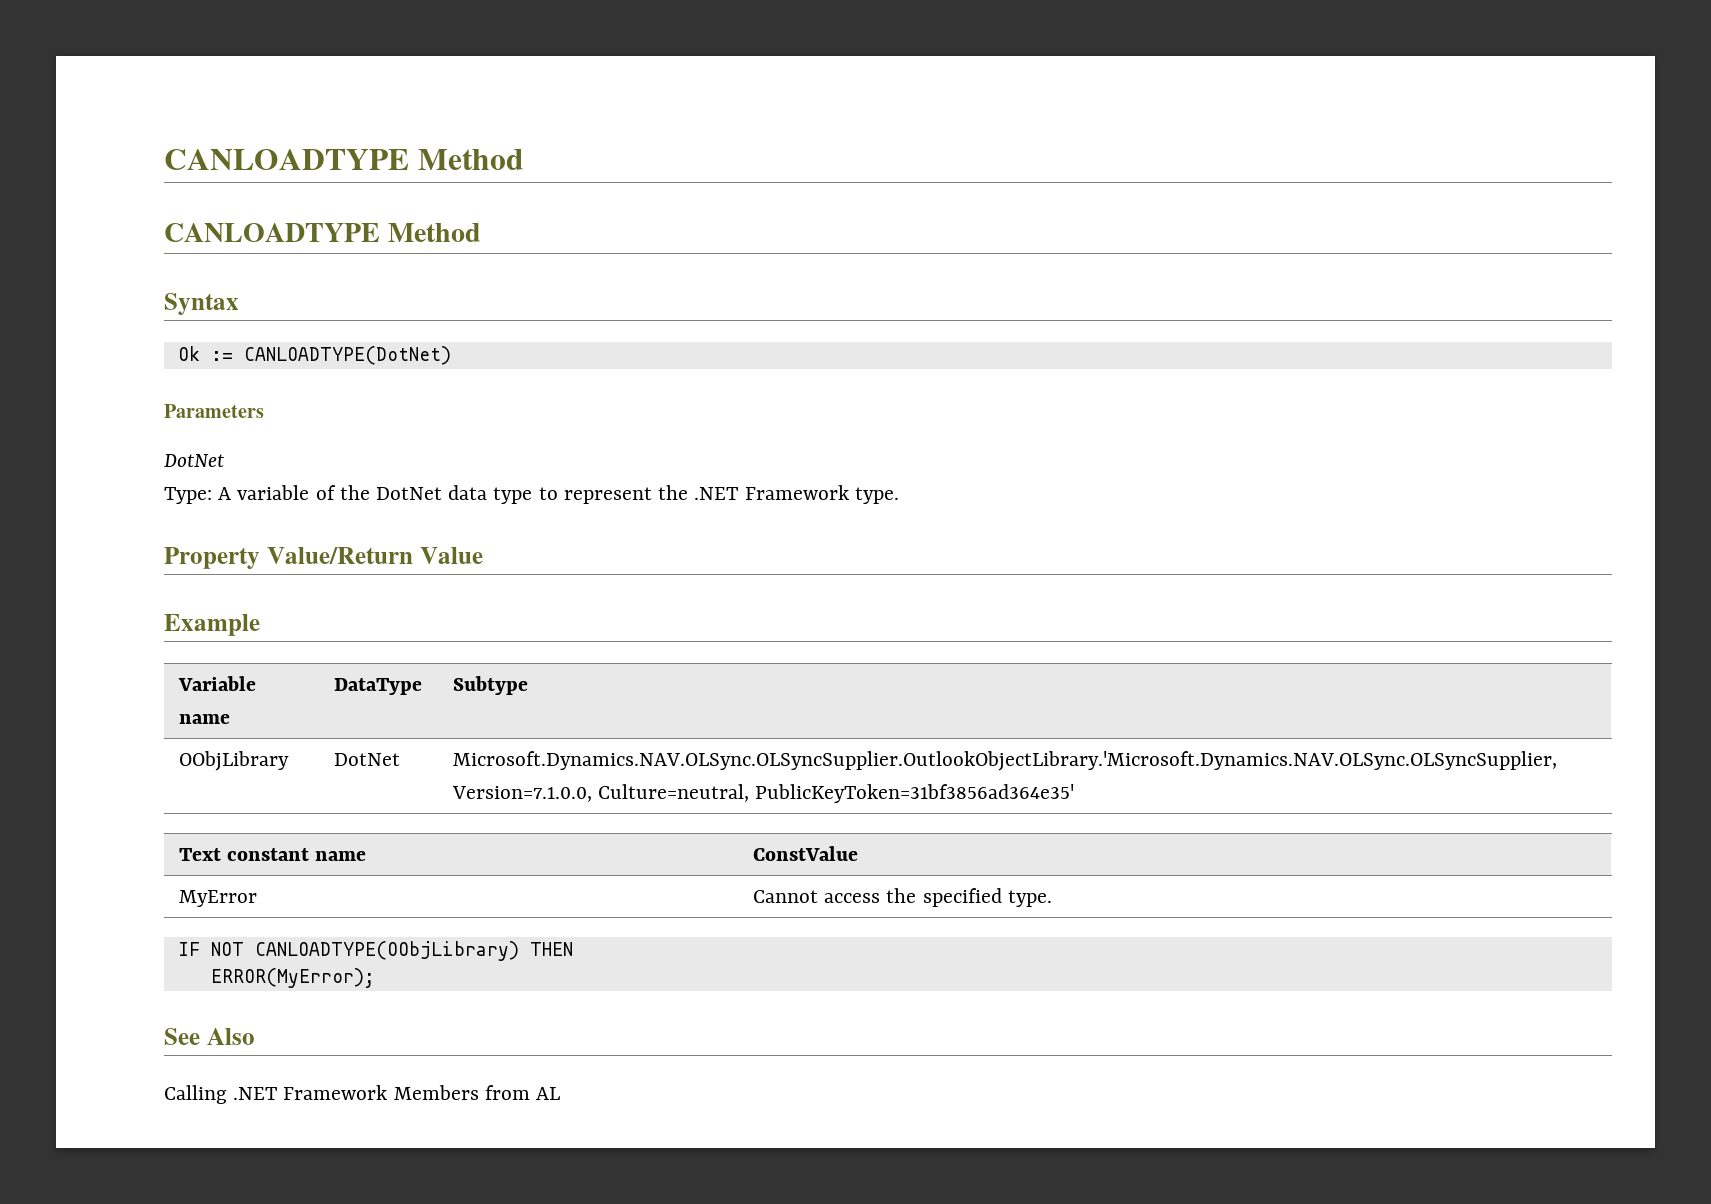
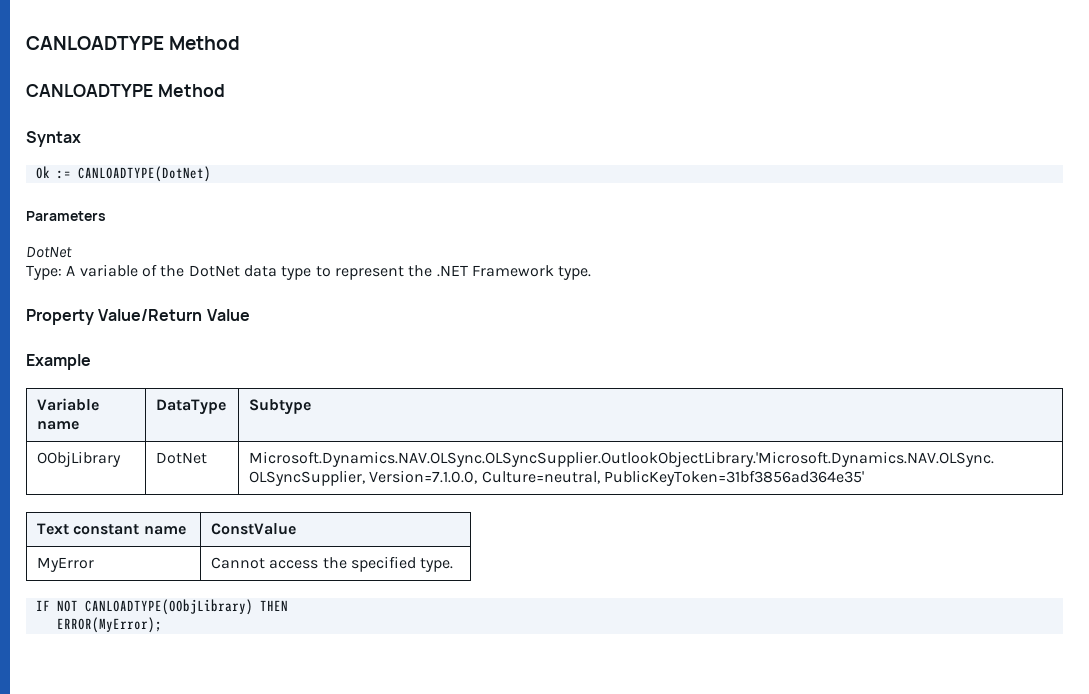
- See Also
- Calling .NET Framework Members from AL

